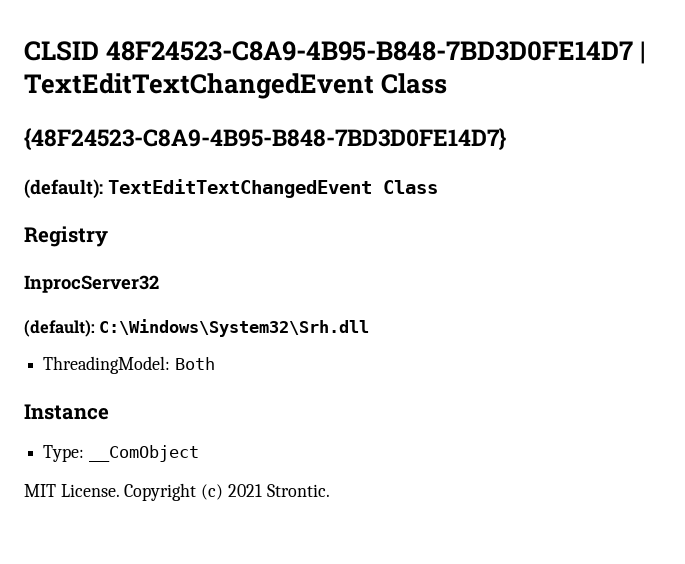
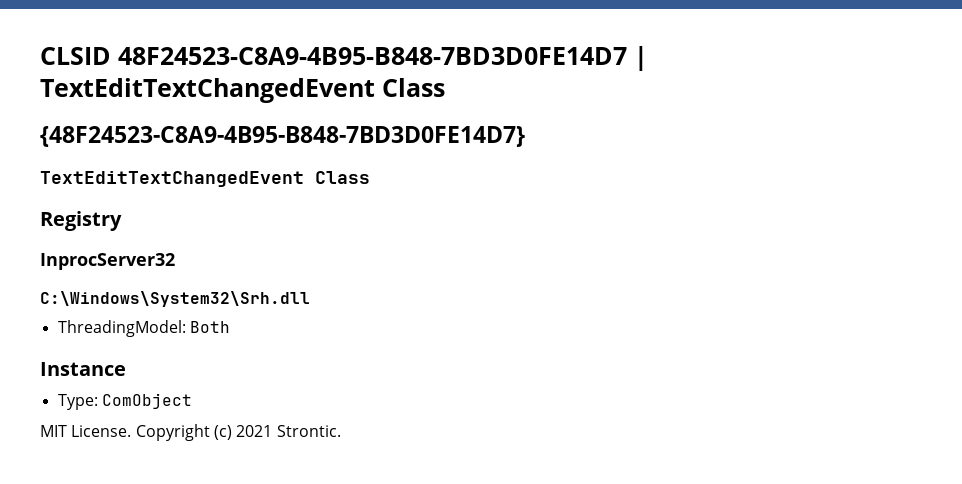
  {48F24523-C8A9-4B95-B848-7BD3D0FE14D7}
- (default): TextEditTextChangedEvent Class
+ TextEditTextChangedEvent Class
- (default): C:\Windows\System32\Srh.dll
+ C:\Windows\System32\Srh.dll
- Type: __ComObject
+ Type: ComObject

